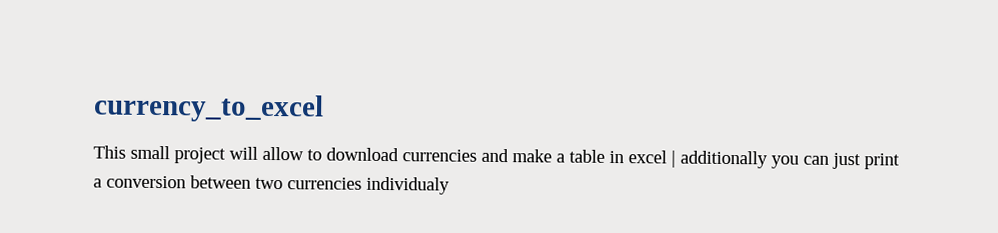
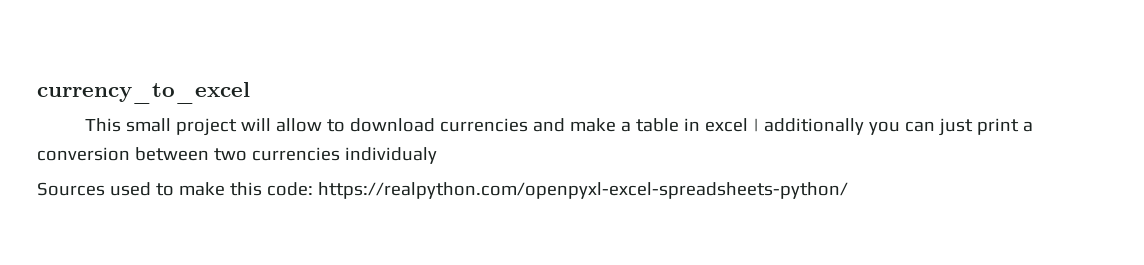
+ Sources used to make this code: https://realpython.com/openpyxl-excel-spreadsheets-python/

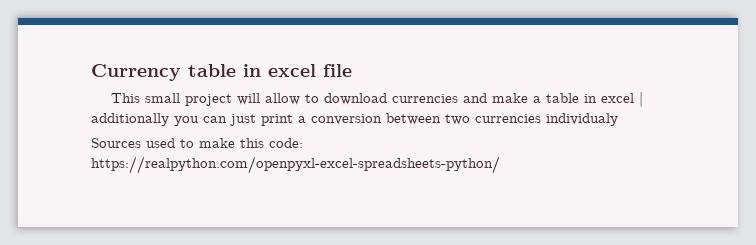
- currency_to_excel
+ Currency table in excel file

